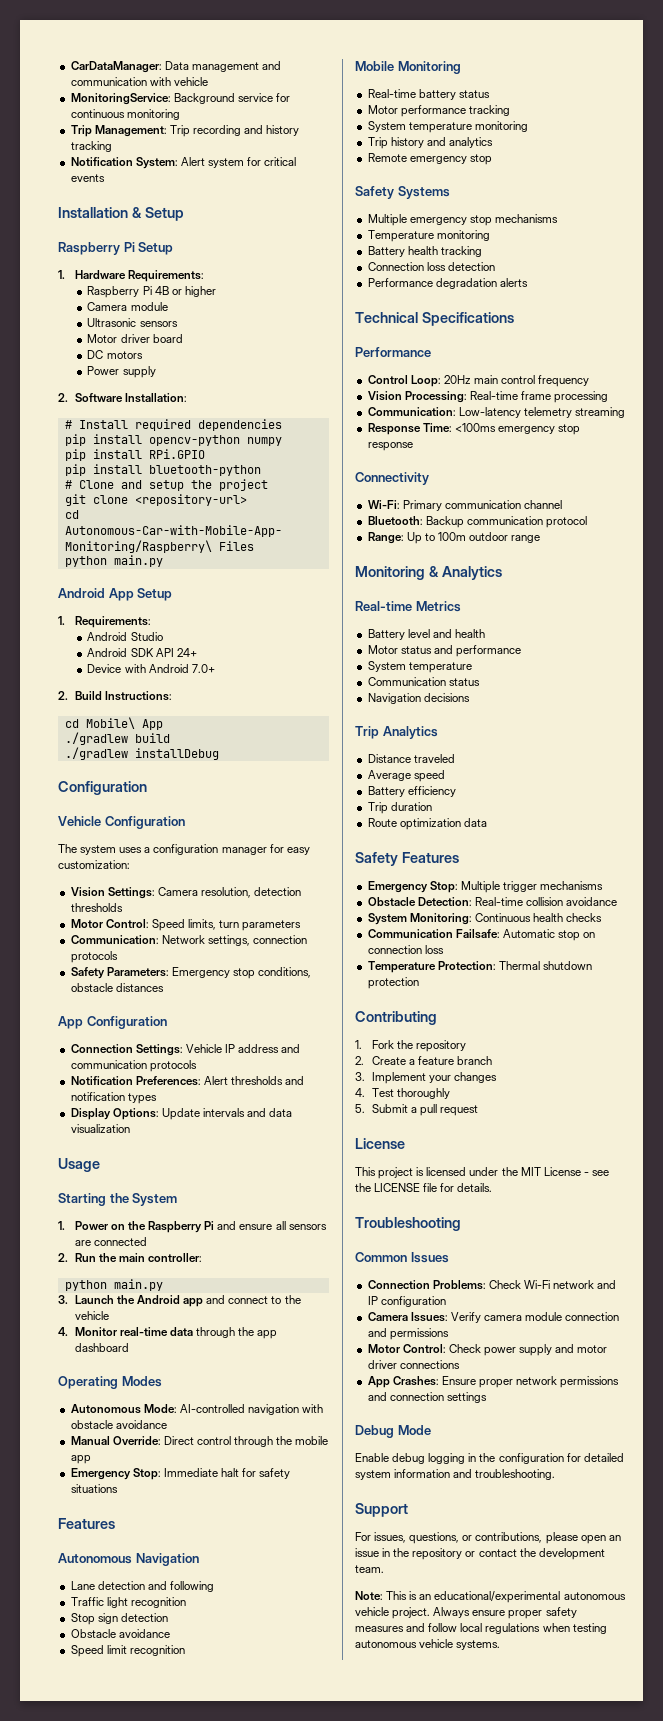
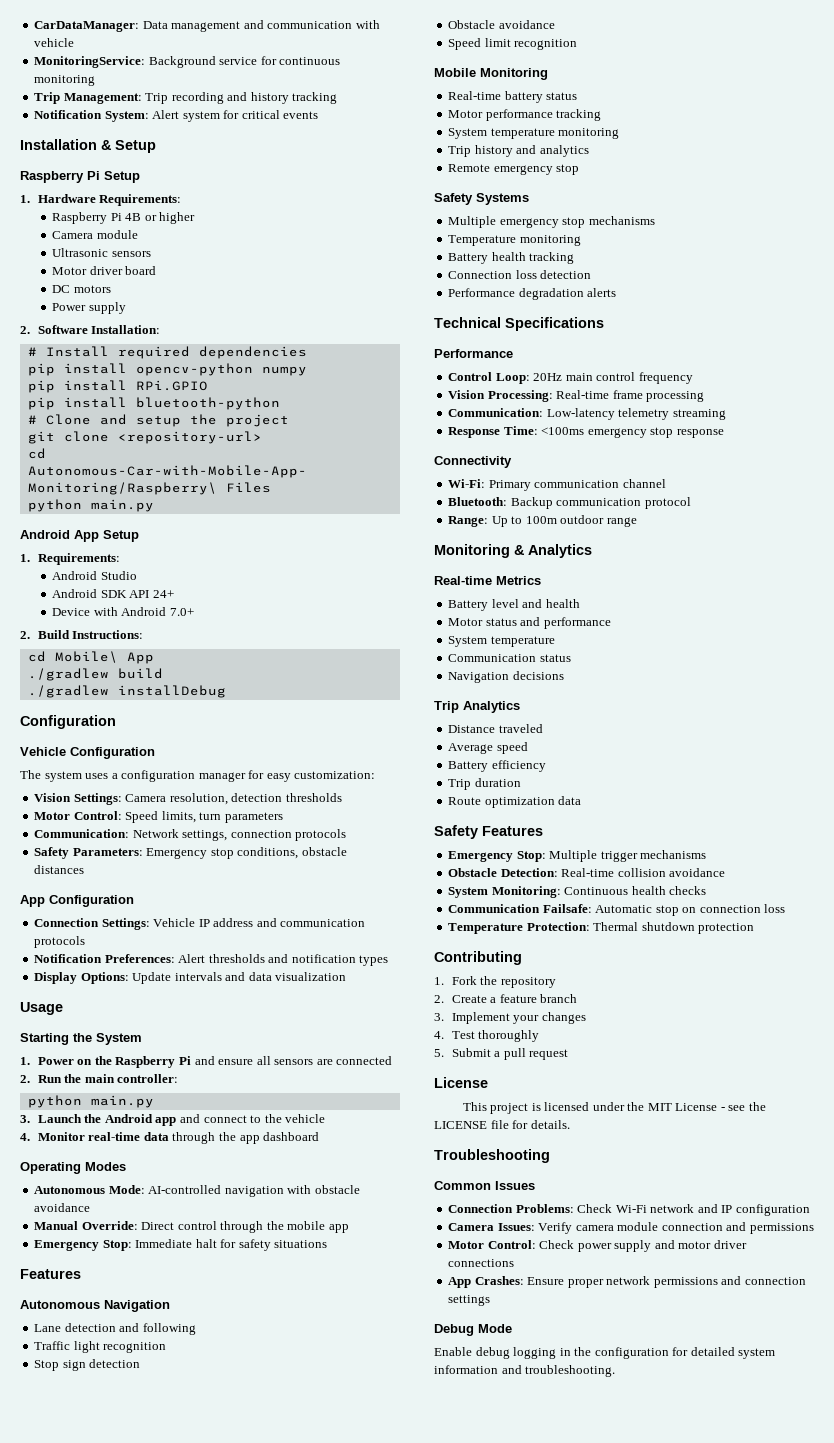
- Support
- For issues, questions, or contributions, please open an issue in the repository or contact the development team.
- Note: This is an educational/experimental autonomous vehicle project. Always ensure proper safety measures and follow local regulations when testing autonomous vehicle systems.

